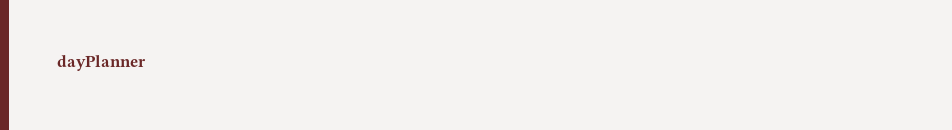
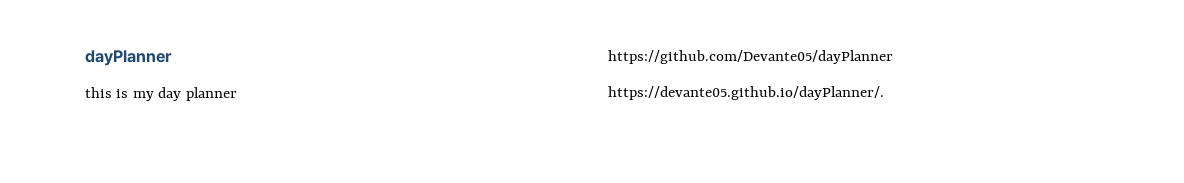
+ this is my day planner
+ https://github.com/Devante05/dayPlanner
+ https://devante05.github.io/dayPlanner/.

